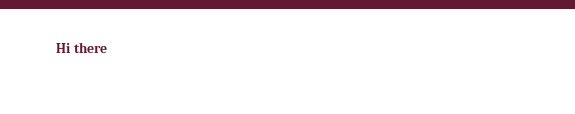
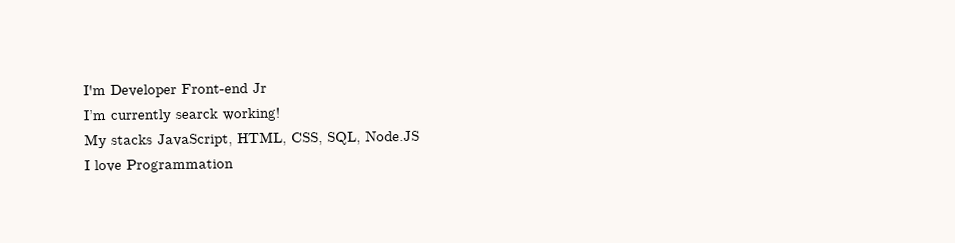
- Hi there
+ I'm Developer Front-end Jr
+ I’m currently searck working!
+ My stacks JavaScript, HTML, CSS, SQL, Node.JS
+ I love Programmation

